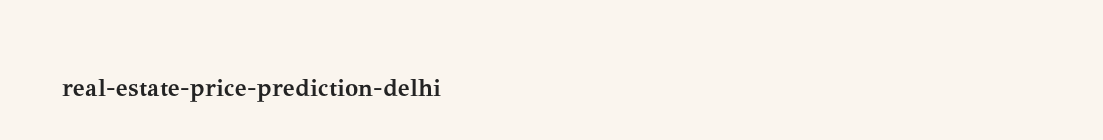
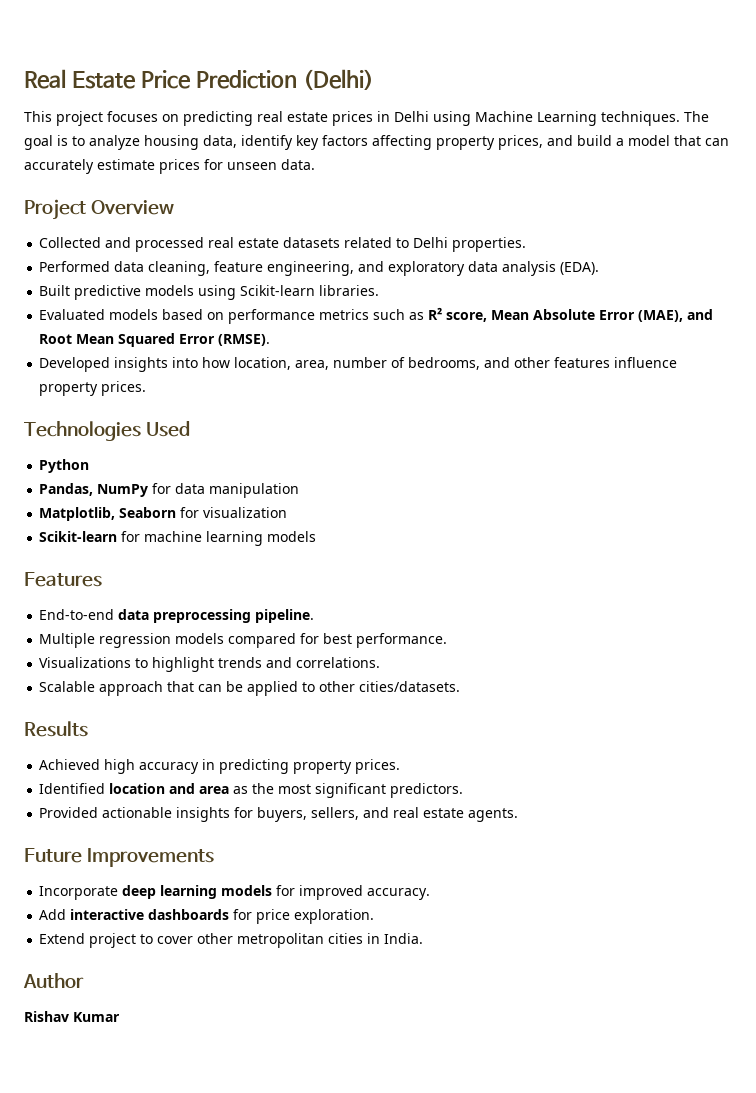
- real-estate-price-prediction-delhi
+ Real Estate Price Prediction (Delhi)
+ This project focuses on predicting real estate prices in Delhi using Machine Learning techniques. The goal is to analyze housing data, identify key factors affecting property prices, and build a model that can accurately estimate prices for unseen data.
+ Project Overview
+ Collected and processed real estate datasets related to Delhi properties.
+ Performed data cleaning, feature engineering, and exploratory data analysis (EDA).
+ Built predictive models using Scikit-learn libraries.
+ Evaluated models based on performance metrics such as R² score, Mean Absolute Error (MAE), and Root Mean Squared Error (RMSE).
+ Developed insights into how location, area, number of bedrooms, and other features influence property prices.
+ Technologies Used
+ Python
+ Pandas, NumPy for data manipulation
+ Matplotlib, Seaborn for visualization
+ Scikit-learn for machine learning models
+ Features
+ End-to-end data preprocessing pipeline.
+ Multiple regression models compared for best performance.
+ Visualizations to highlight trends and correlations.
+ Scalable approach that can be applied to other cities/datasets.
+ Results
+ Achieved high accuracy in predicting property prices.
+ Identified location and area as the most significant predictors.
+ Provided actionable insights for buyers, sellers, and real estate agents.
+ Future Improvements
+ Incorporate deep learning models for improved accuracy.
+ Add interactive dashboards for price exploration.
+ Extend project to cover other metropolitan cities in India.
+ Author
+ Rishav Kumar

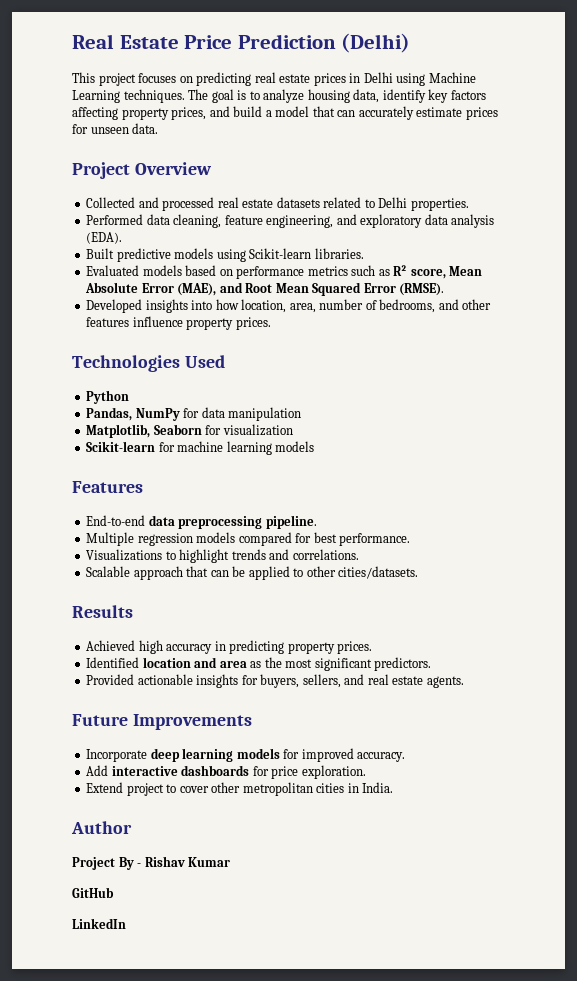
- Rishav Kumar
+ Project By - Rishav Kumar
+ GitHub
+ LinkedIn

